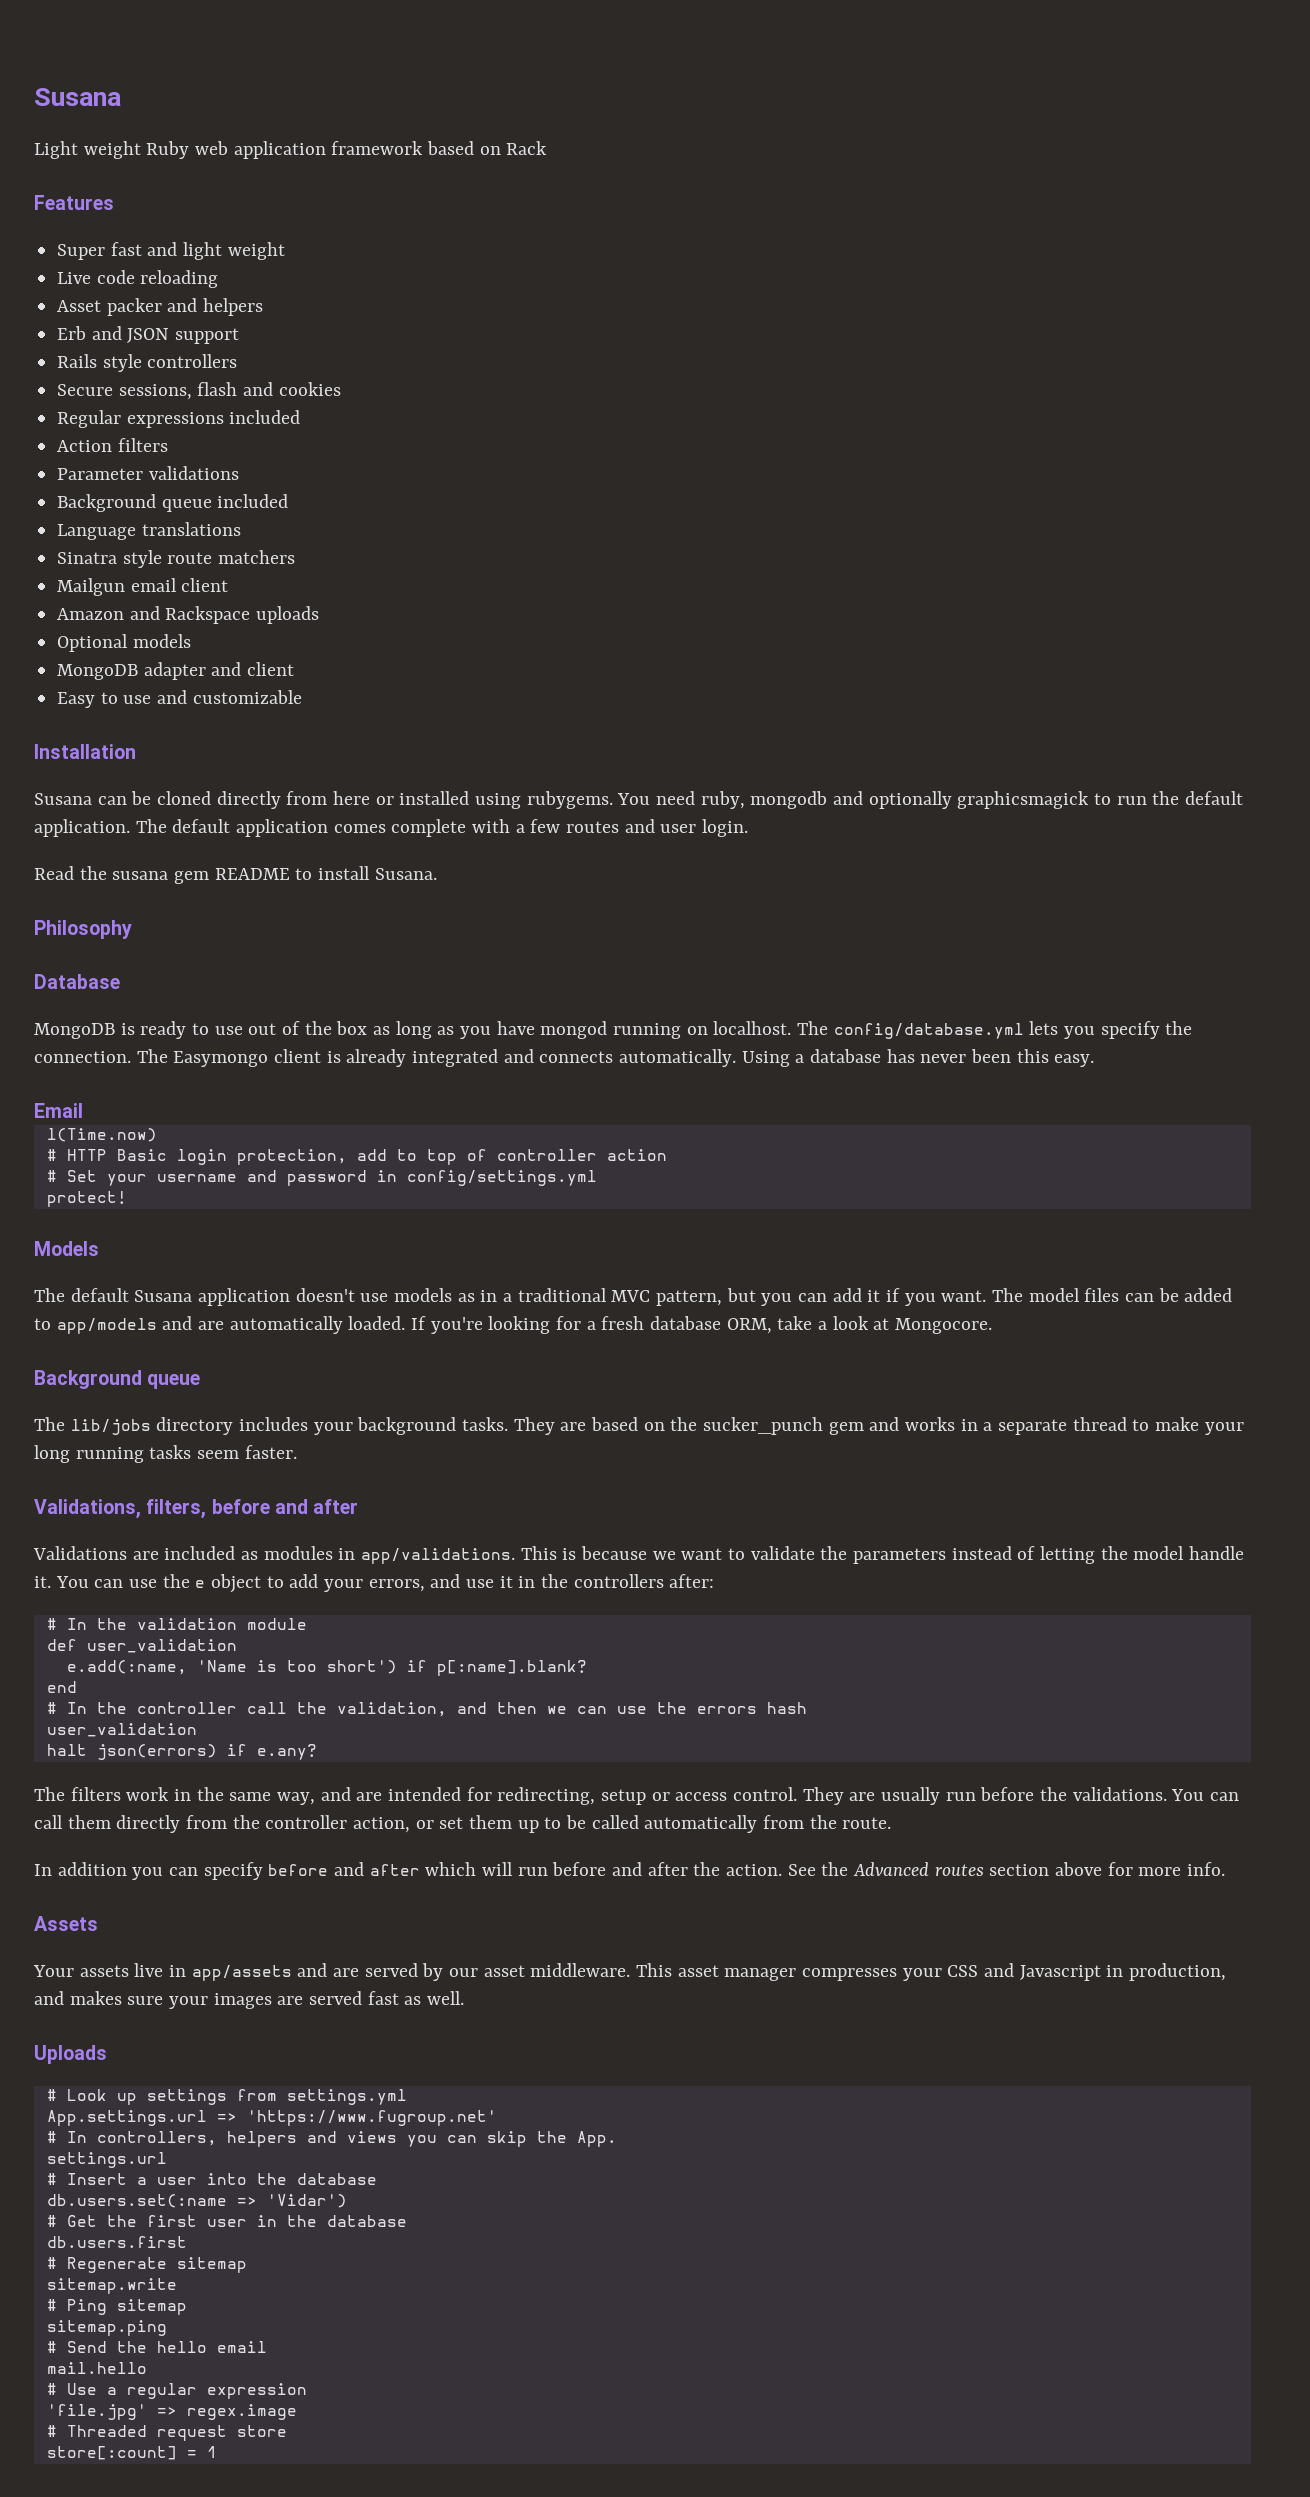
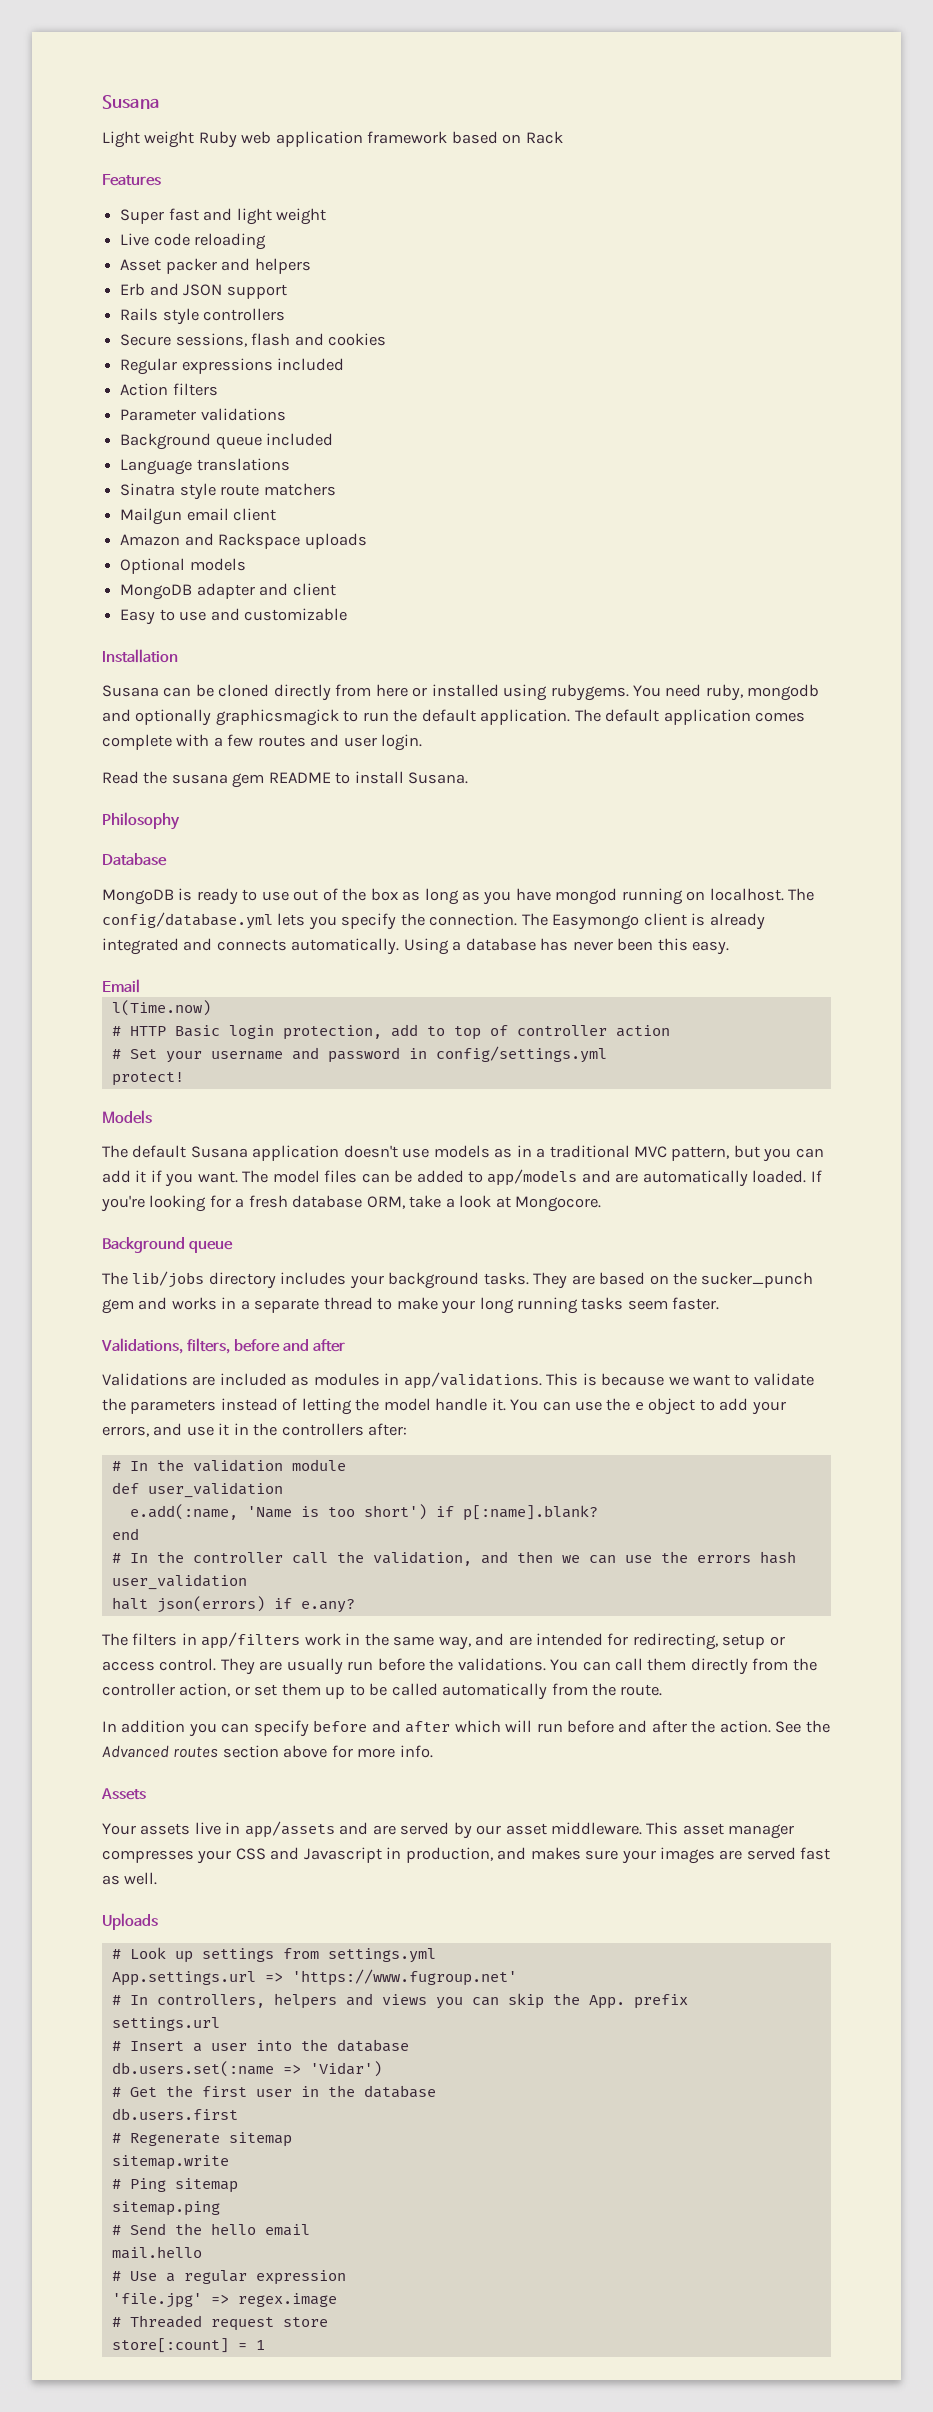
- The filters work in the same way, and are intended for redirecting, setup or access control.
+ The filters in app/filters work in the same way, and are intended for redirecting, setup or access control.
- # In controllers, helpers and views you can skip the App.
+ # In controllers, helpers and views you can skip the App. prefix

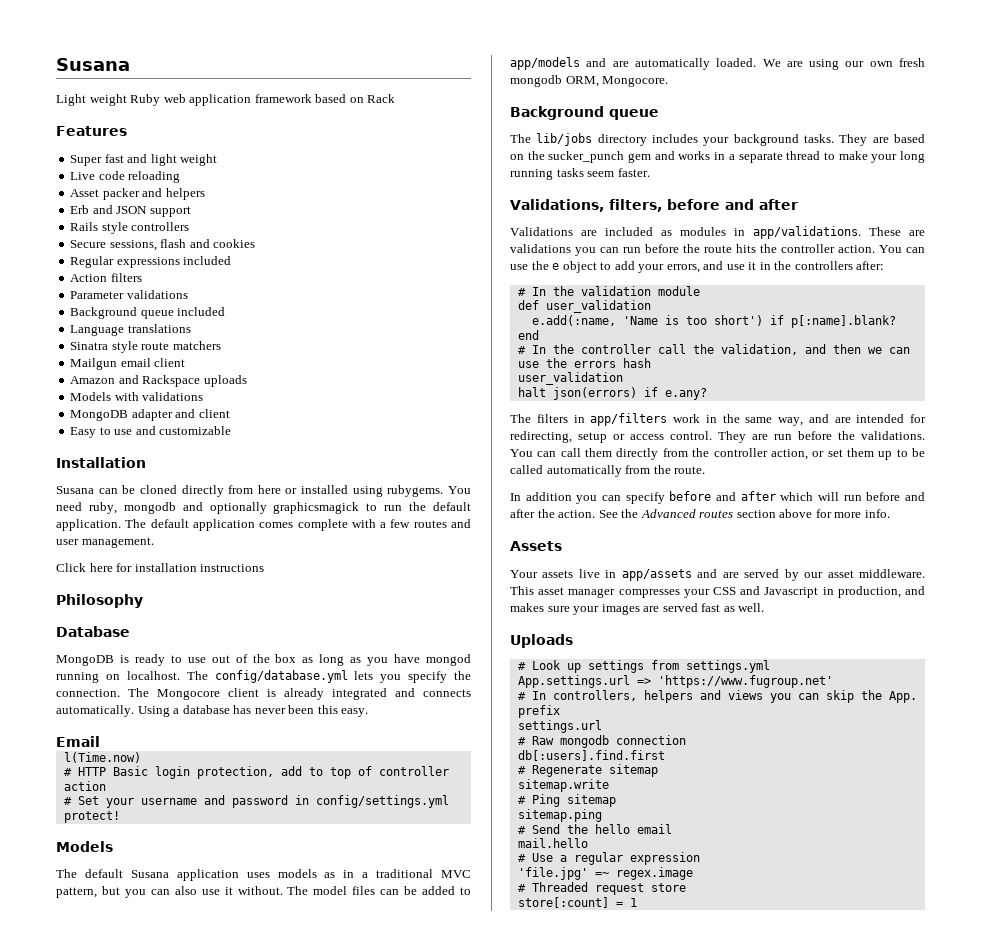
- Optional models
+ Models with validations
- The default application comes complete with a few routes and user login.
- Read the susana gem README to install Susana.
+ The default application comes complete with a few routes and user management.
+ Click here for installation instructions
- The Easymongo client is already integrated and connects automatically.
+ The Mongocore client is already integrated and connects automatically.
- The default Susana application doesn't use models as in a traditional MVC pattern, but you can add it if you want.
+ The default Susana application uses models as in a traditional MVC pattern, but you can also use it without.
- If you're looking for a fresh database ORM, take a look at Mongocore.
+ We are using our own fresh mongodb ORM, Mongocore.
- This is because we want to validate the parameters instead of letting the model handle it.
+ These are validations you can run before the route hits the controller action.
- They are usually run before the validations.
+ They are run before the validations.
- # Insert a user into the database
- db.users.set(:name => 'Vidar')
- # Get the first user in the database
- db.users.first
+ # Raw mongodb connection
+ db[:users].find.first
- 'file.jpg' => regex.image
+ 'file.jpg' =~ regex.image

